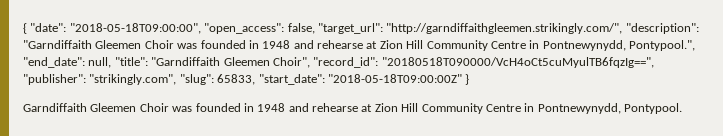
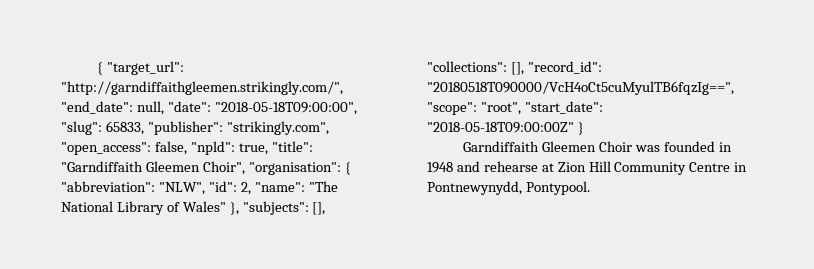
- { "date": "2018-05-18T09:00:00", "open_access": false, "target_url": "http://garndiffaithgleemen.strikingly.com/", "description": "Garndiffaith Gleemen Choir was founded in 1948 and rehearse at Zion Hill Community Centre in Pontnewynydd, Pontypool.", "end_date": null, "title": "Garndiffaith Gleemen Choir", "record_id": "20180518T090000/VcH4oCt5cuMyulTB6fqzIg==", "publisher": "strikingly.com", "slug": 65833, "start_date": "2018-05-18T09:00:00Z" }
+ { "target_url": "http://garndiffaithgleemen.strikingly.com/", "end_date": null, "date": "2018-05-18T09:00:00", "slug": 65833, "publisher": "strikingly.com", "open_access": false, "npld": true, "title": "Garndiffaith Gleemen Choir", "organisation": { "abbreviation": "NLW", "id": 2, "name": "The National Library of Wales" }, "subjects": [], "collections": [], "record_id": "20180518T090000/VcH4oCt5cuMyulTB6fqzIg==", "scope": "root", "start_date": "2018-05-18T09:00:00Z" }

